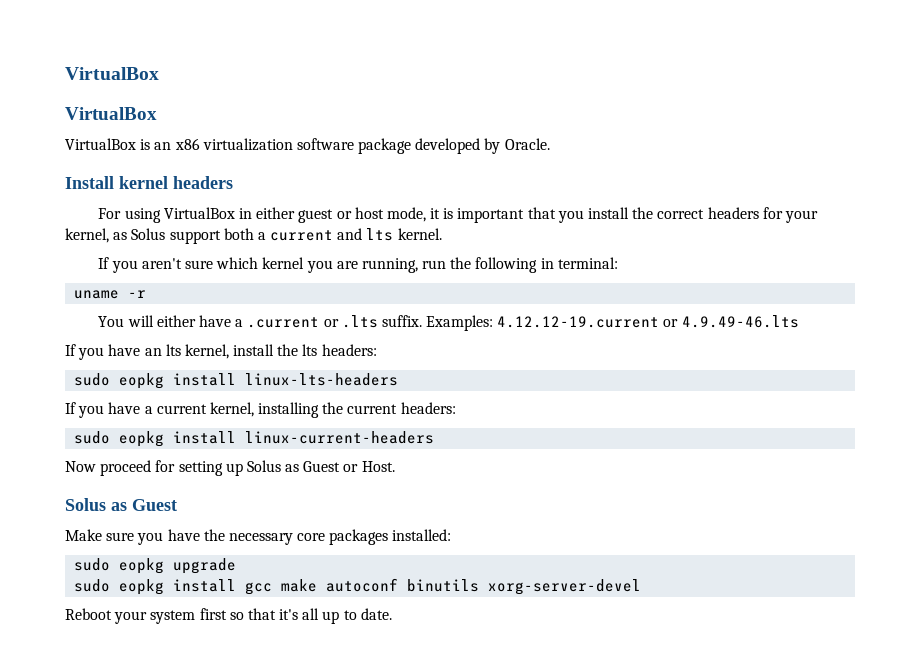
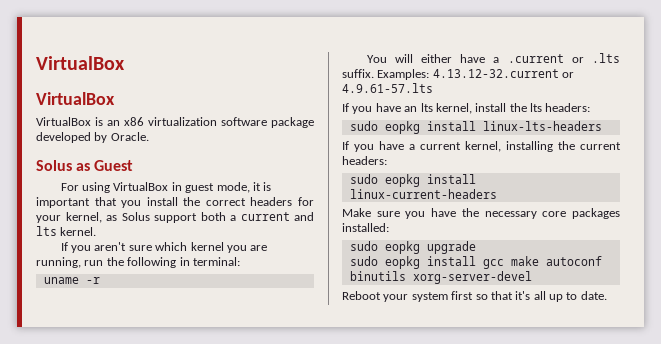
- Install kernel headers
+ Solus as Guest
- For using VirtualBox in either guest or host mode, it is important that you install the correct headers for your kernel, as Solus support both a current and lts kernel.
+ For using VirtualBox in guest mode, it is important that you install the correct headers for your kernel, as Solus support both a current and lts kernel.
- Examples: 4.12.12-19.current or 4.9.49-46.lts
+ Examples: 4.13.12-32.current or 4.9.61-57.lts
- Now proceed for setting up Solus as Guest or Host.
- Solus as Guest

